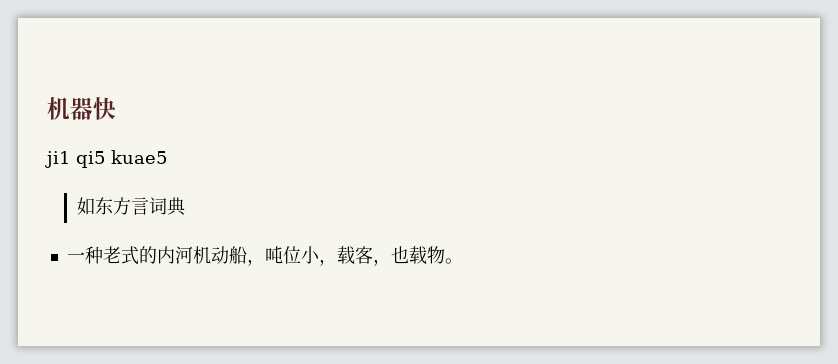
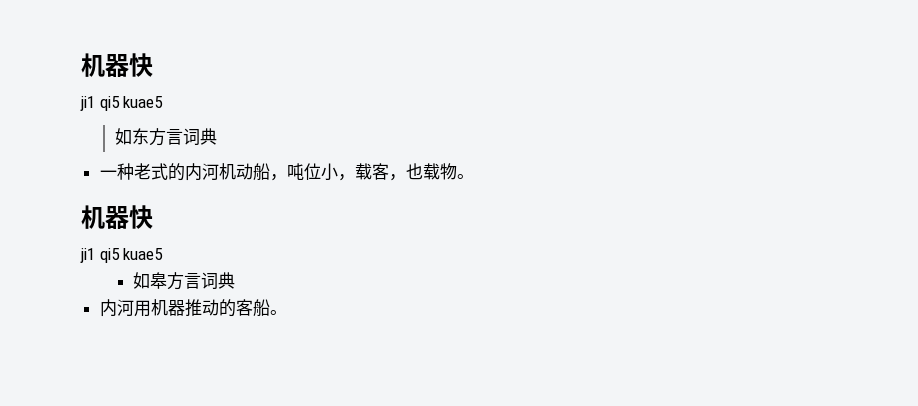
  一种老式的内河机动船，吨位小，载客，也载物。
+ 机器快
+ ji1 qi5 kuae5
+ 如皋方言词典
+ 内河用机器推动的客船。

